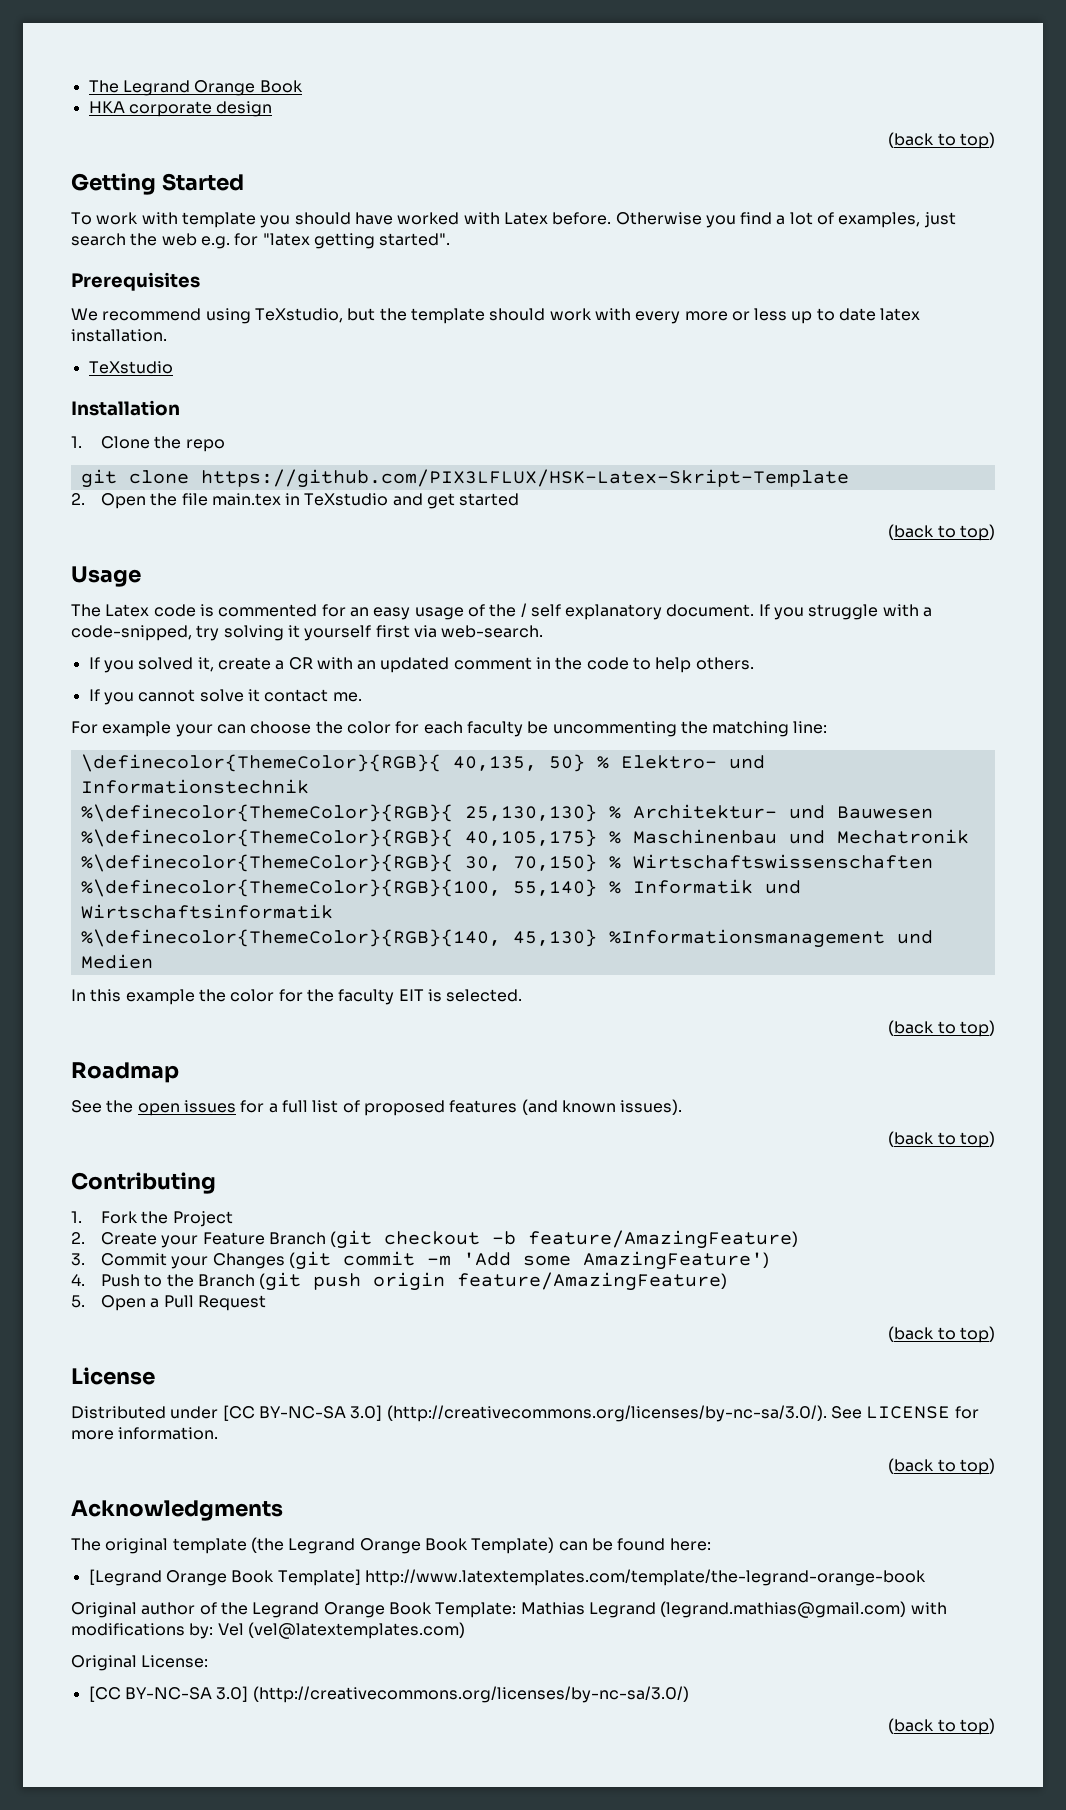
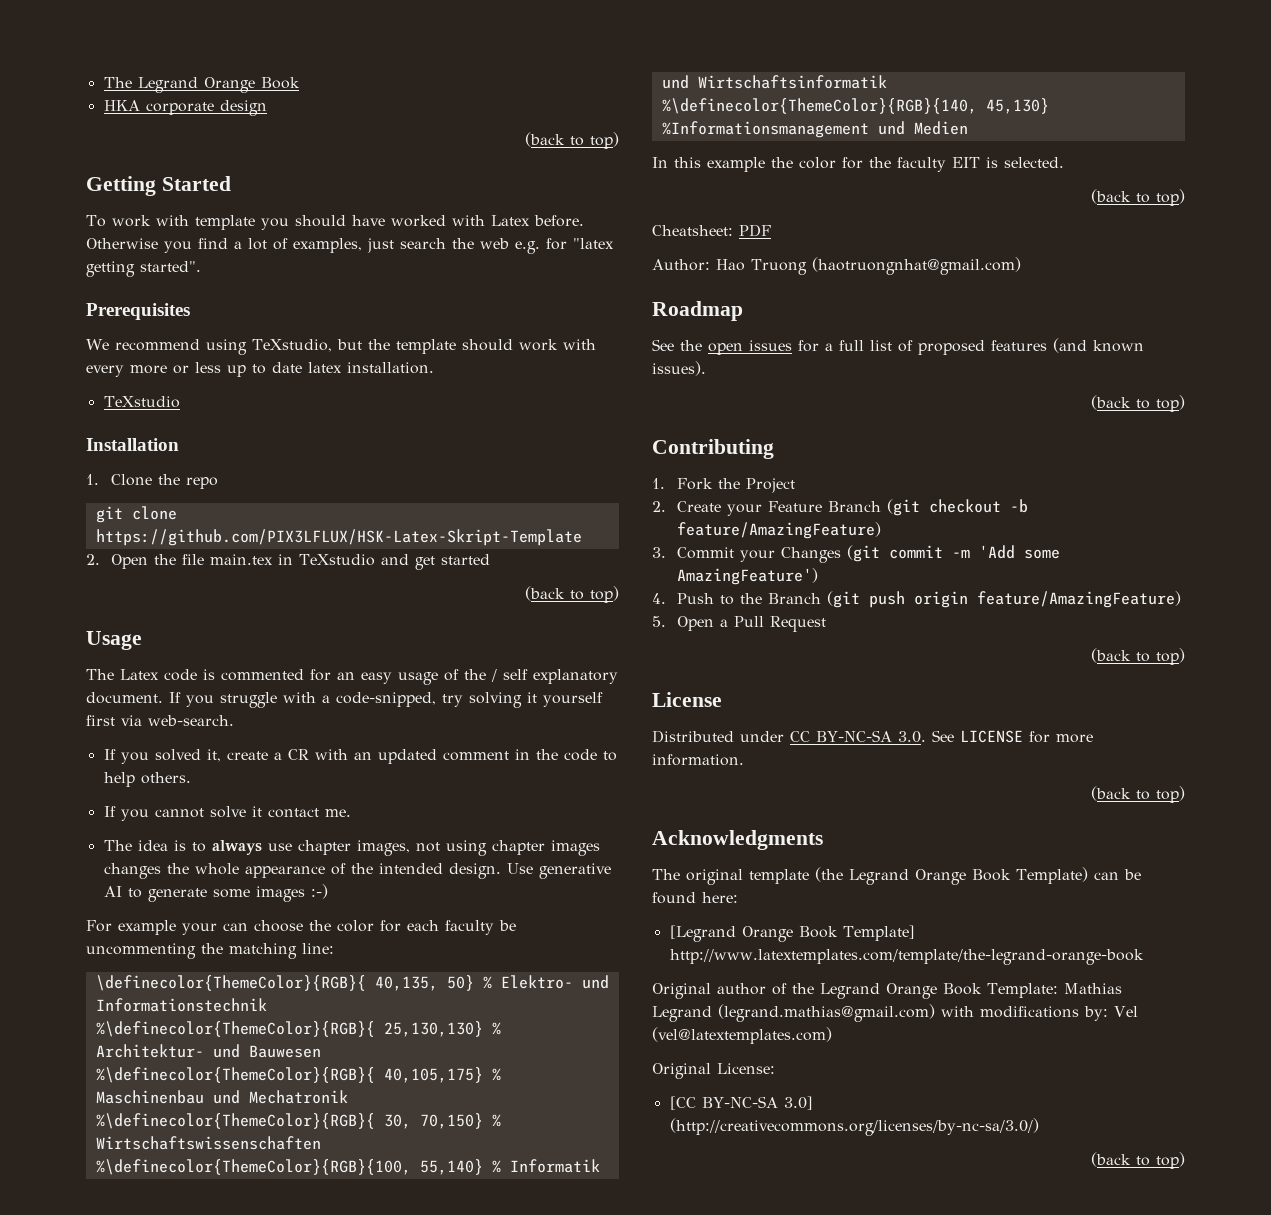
+ The idea is to always use chapter images, not using chapter images changes the whole appearance of the intended design. Use generative AI to generate some images :-)
+ Cheatsheet: PDF
+ Author: Hao Truong (haotruongnhat@gmail.com)
- Distributed under [CC BY-NC-SA 3.0] (http://creativecommons.org/licenses/by-nc-sa/3.0/). See LICENSE for more information.
+ Distributed under CC BY-NC-SA 3.0. See LICENSE for more information.

